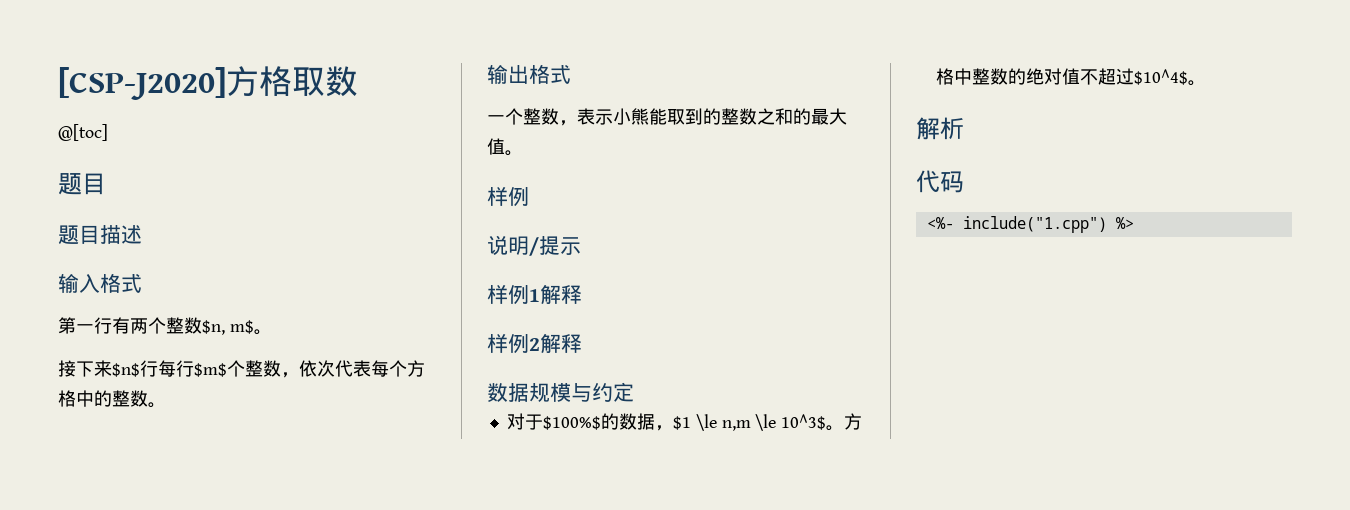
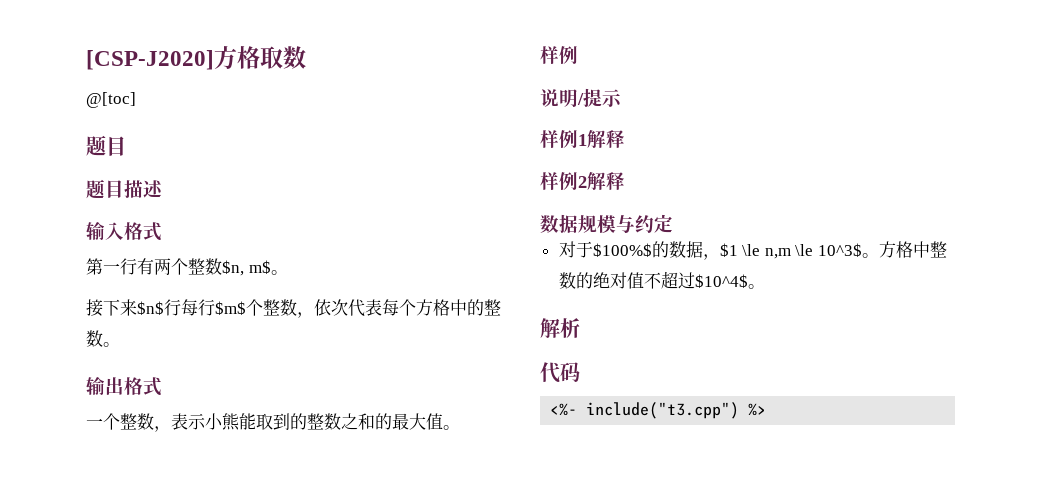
- <%- include("1.cpp") %>
+ <%- include("t3.cpp") %>

